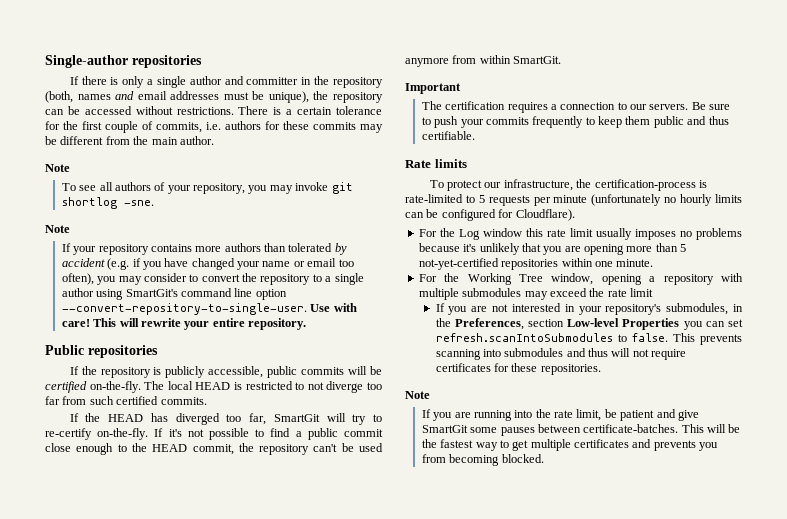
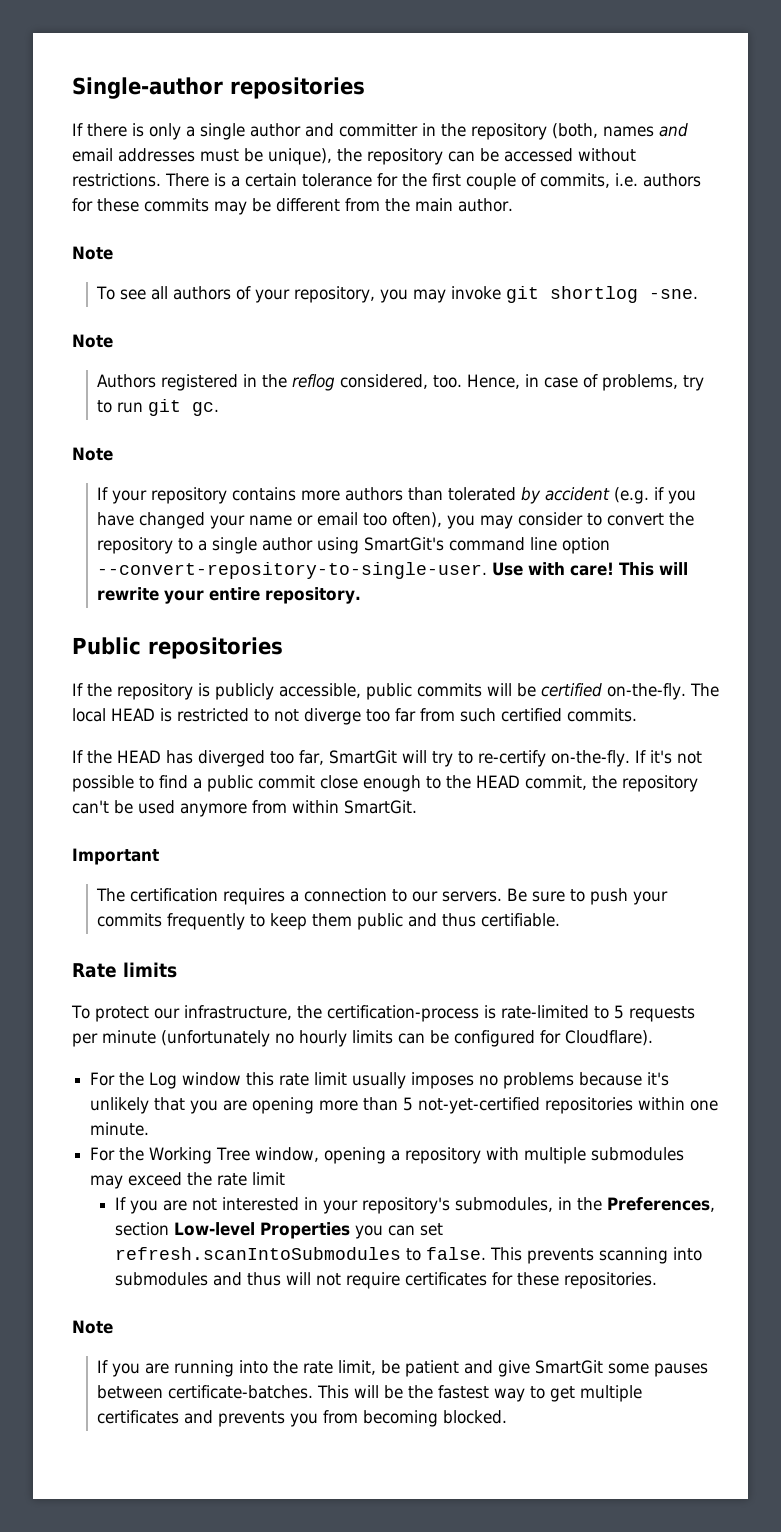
+ Authors registered in the reflog considered, too. Hence, in case of problems, try to run git gc.
+ Note

